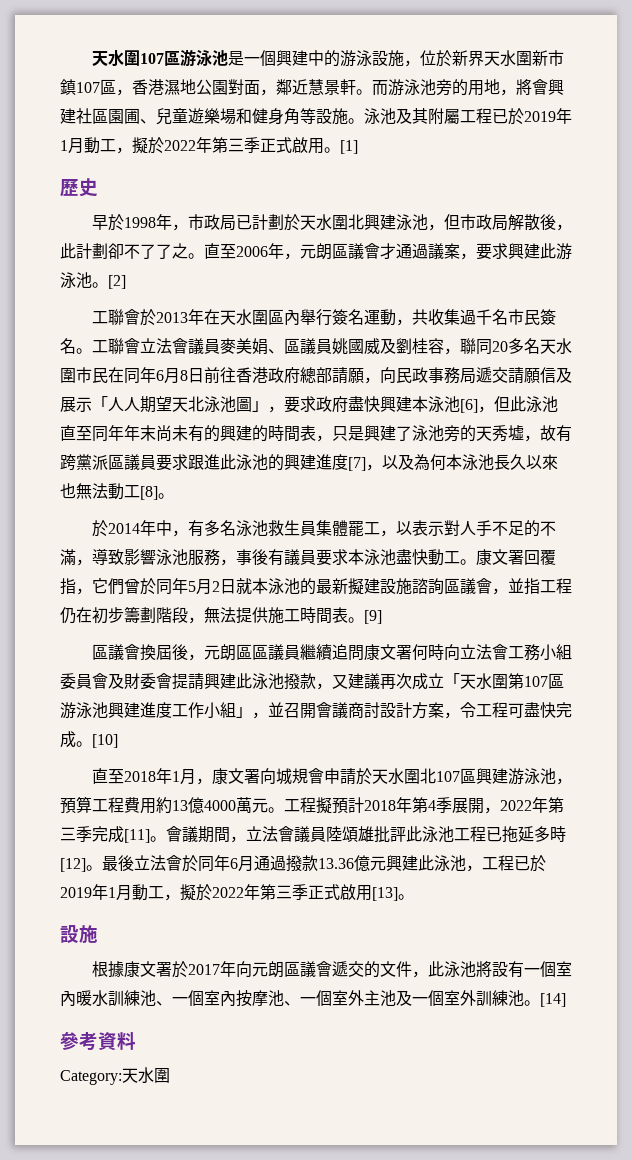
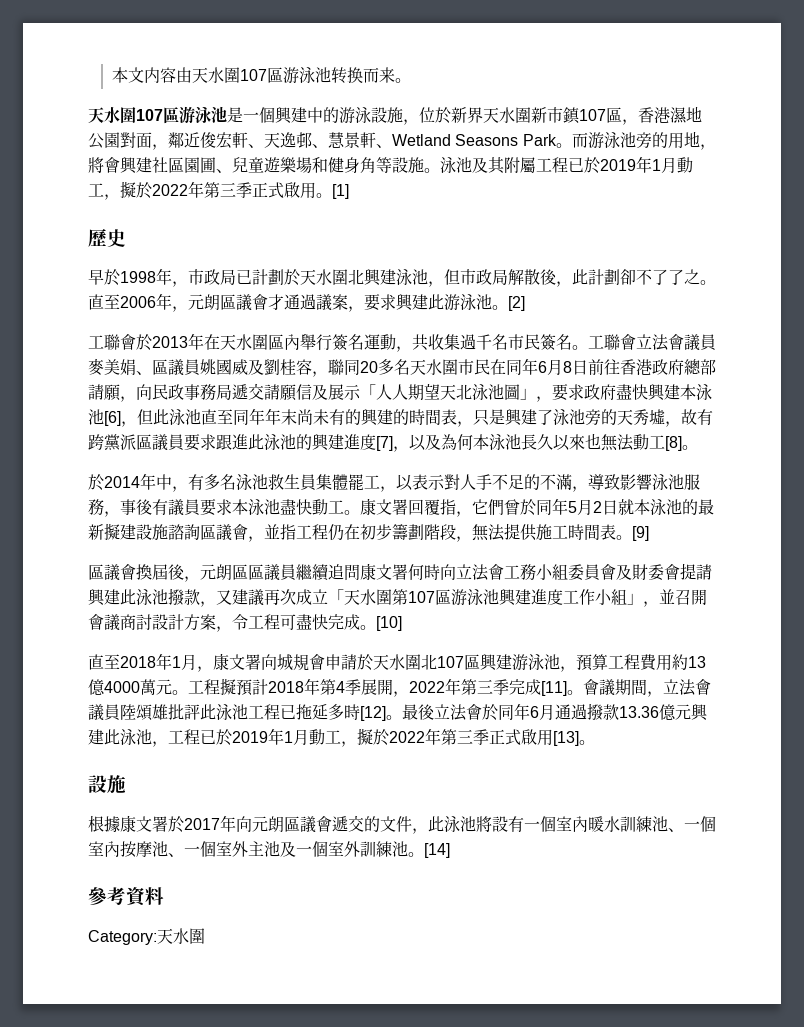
+ 本文内容由天水圍107區游泳池转换而来。
- 天水圍107區游泳池是一個興建中的游泳設施，位於新界天水圍新市鎮107區，香港濕地公園對面，鄰近慧景軒。
+ 天水圍107區游泳池是一個興建中的游泳設施，位於新界天水圍新市鎮107區，香港濕地公園對面，鄰近俊宏軒、天逸邨、慧景軒、Wetland Seasons Park。

